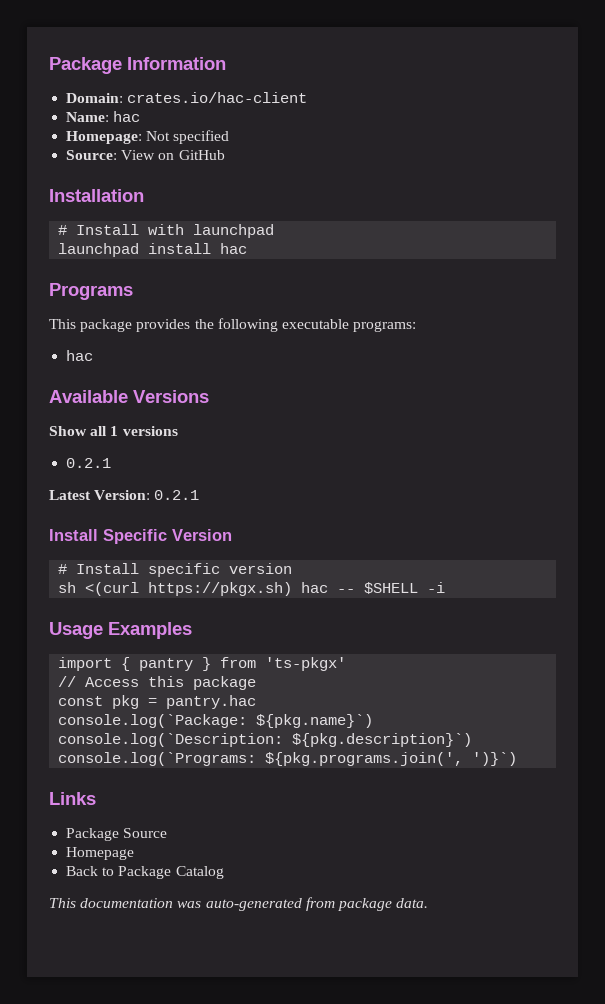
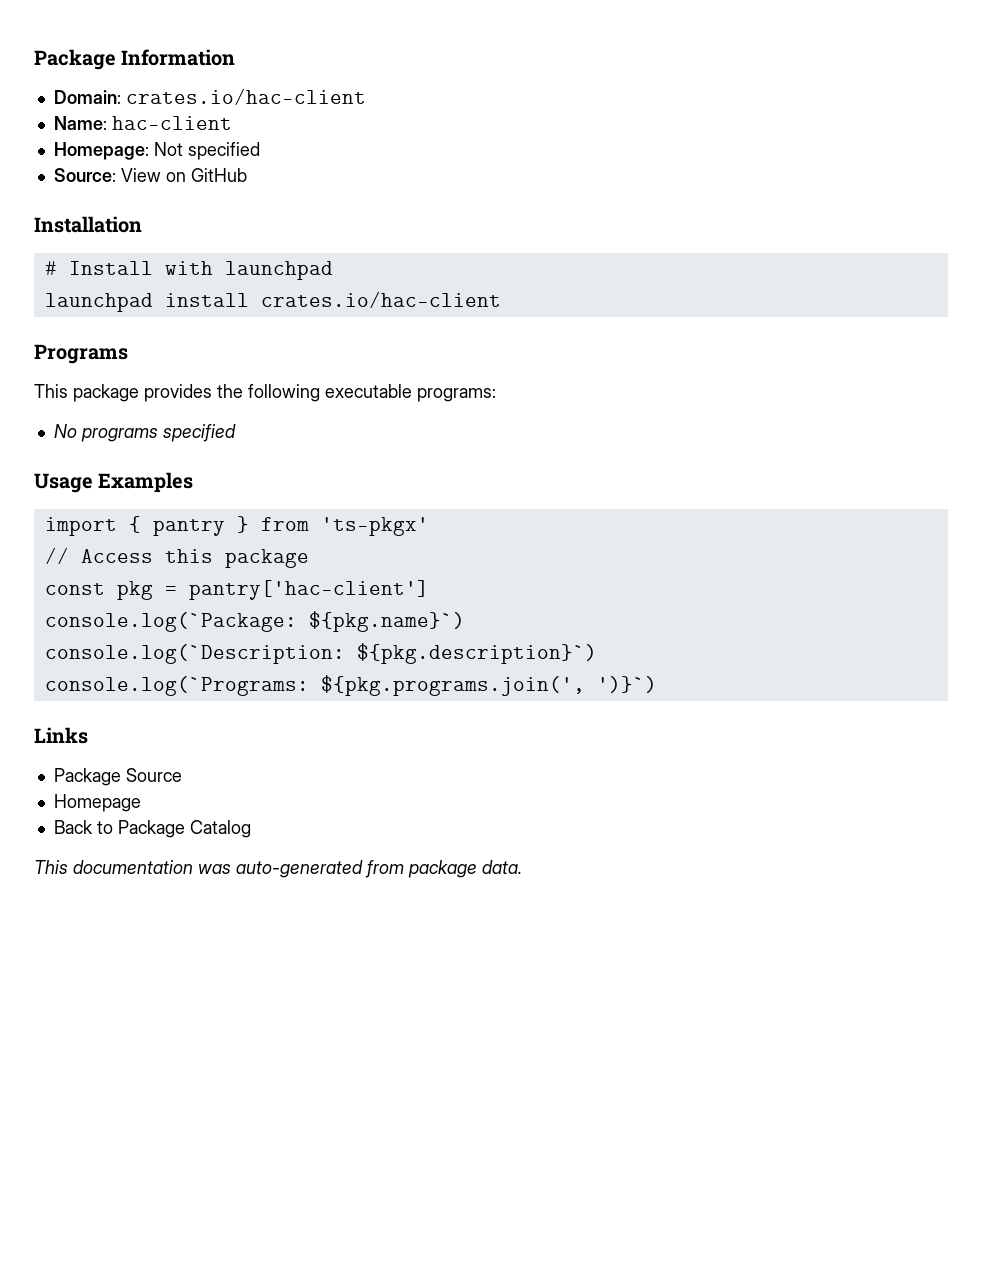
- Name: hac
+ Name: hac-client
- launchpad install hac
+ launchpad install crates.io/hac-client
  This package provides the following executable programs:
- hac
- Available Versions
- Show all 1 versions
- 0.2.1
- Latest Version: 0.2.1
- Install Specific Version
- # Install specific version
- sh <(curl https://pkgx.sh) hac -- $SHELL -i
+ No programs specified
- const pkg = pantry.hac
+ const pkg = pantry['hac-client']

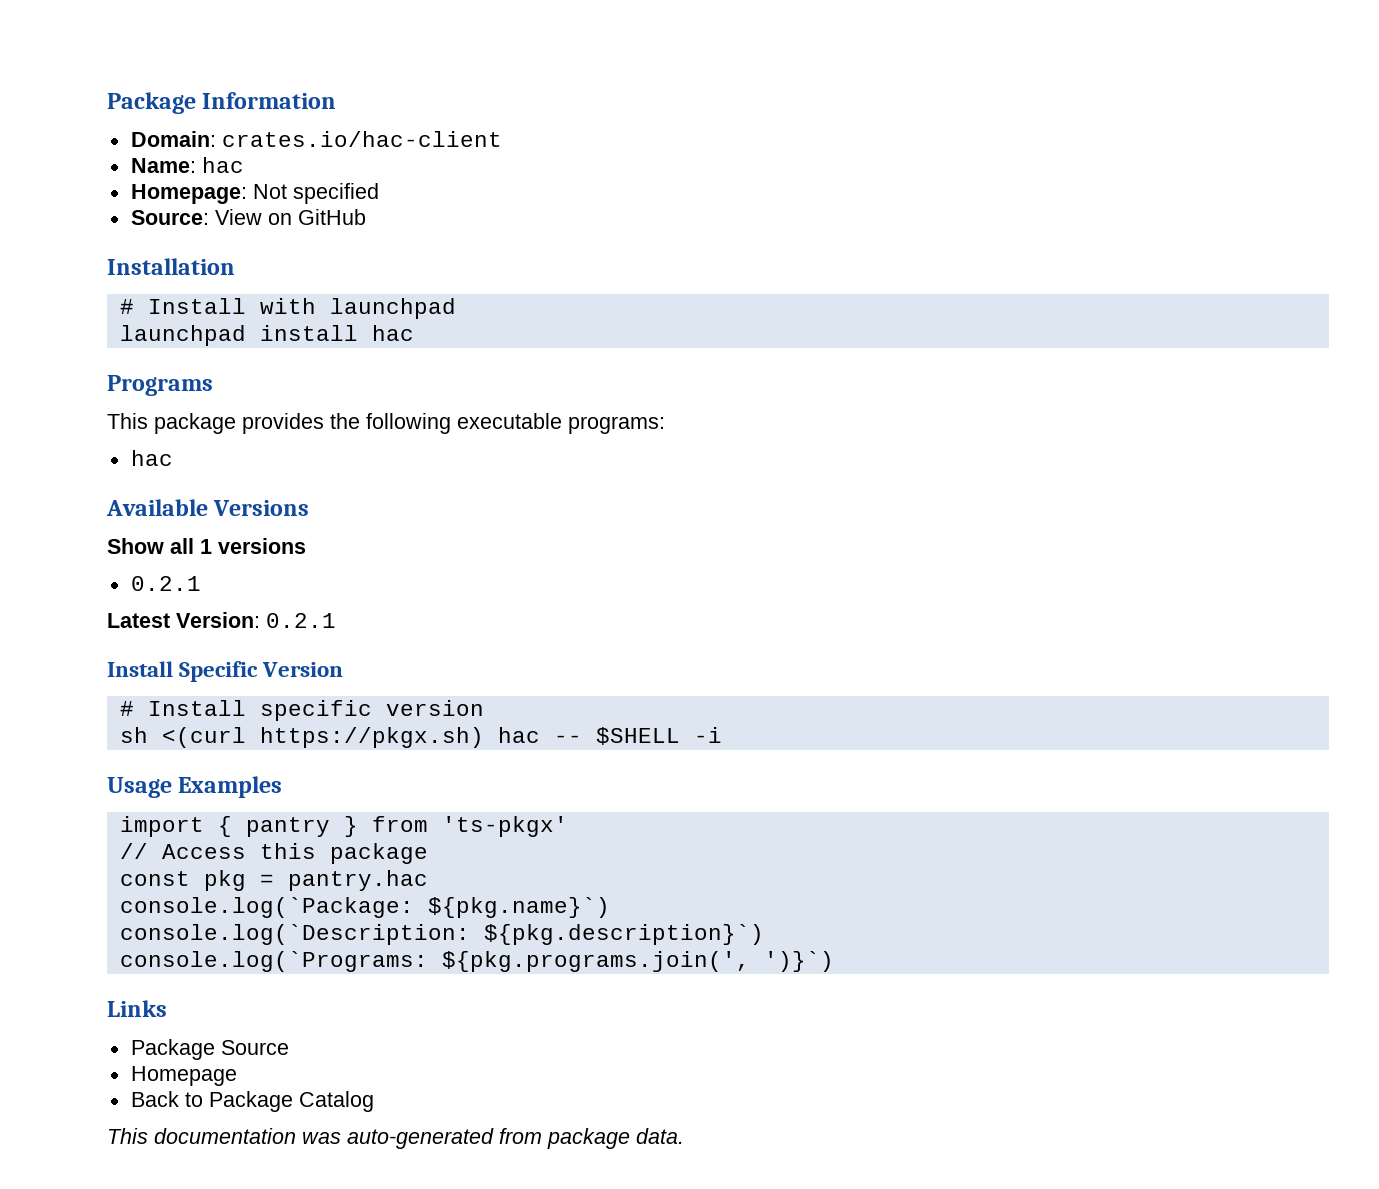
- Name: hac-client
+ Name: hac
- launchpad install crates.io/hac-client
+ launchpad install hac
  This package provides the following executable programs:
- No programs specified
+ hac
+ Available Versions
+ Show all 1 versions
+ 0.2.1
+ Latest Version: 0.2.1
+ Install Specific Version
+ # Install specific version
+ sh <(curl https://pkgx.sh) hac -- $SHELL -i
- const pkg = pantry['hac-client']
+ const pkg = pantry.hac

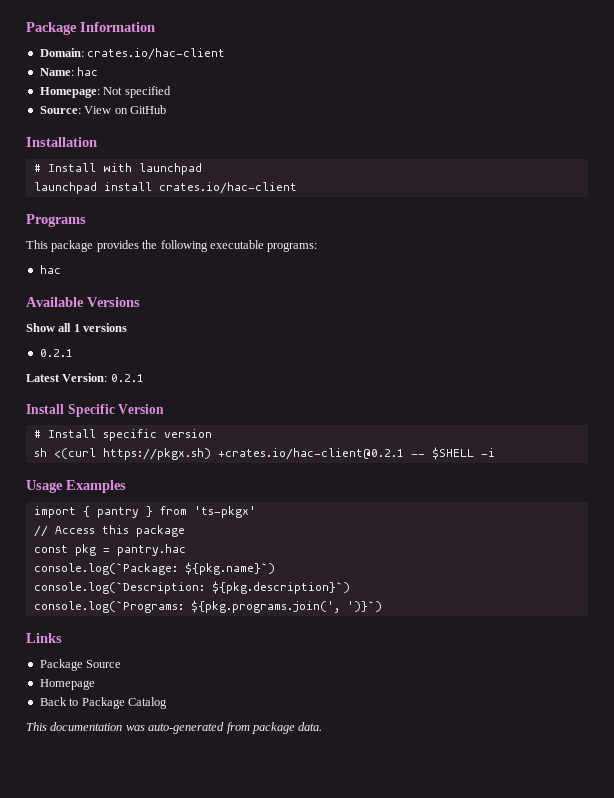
- launchpad install hac
+ launchpad install crates.io/hac-client
- sh <(curl https://pkgx.sh) hac -- $SHELL -i
+ sh <(curl https://pkgx.sh) +crates.io/hac-client@0.2.1 -- $SHELL -i

